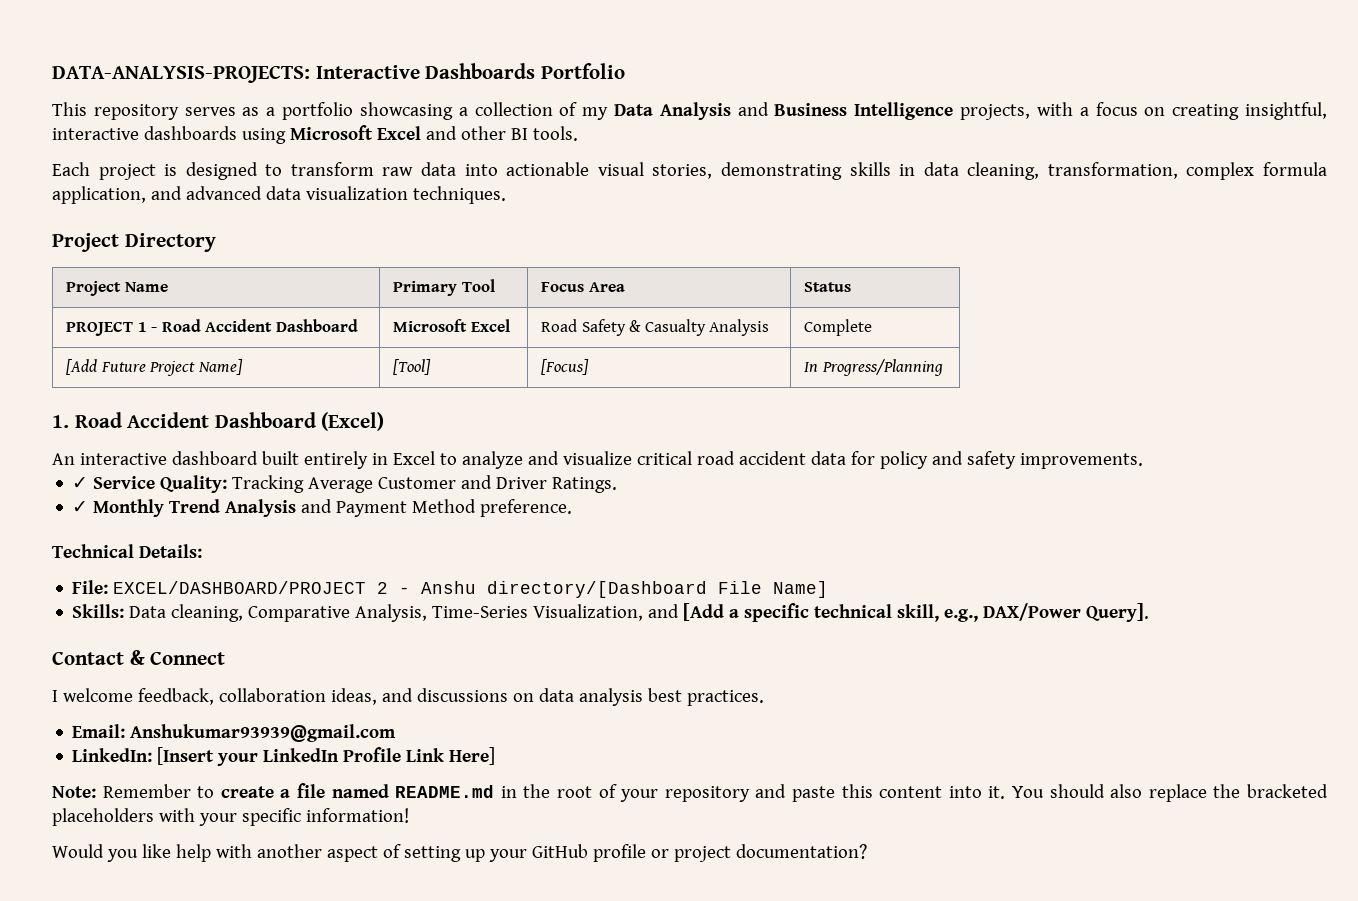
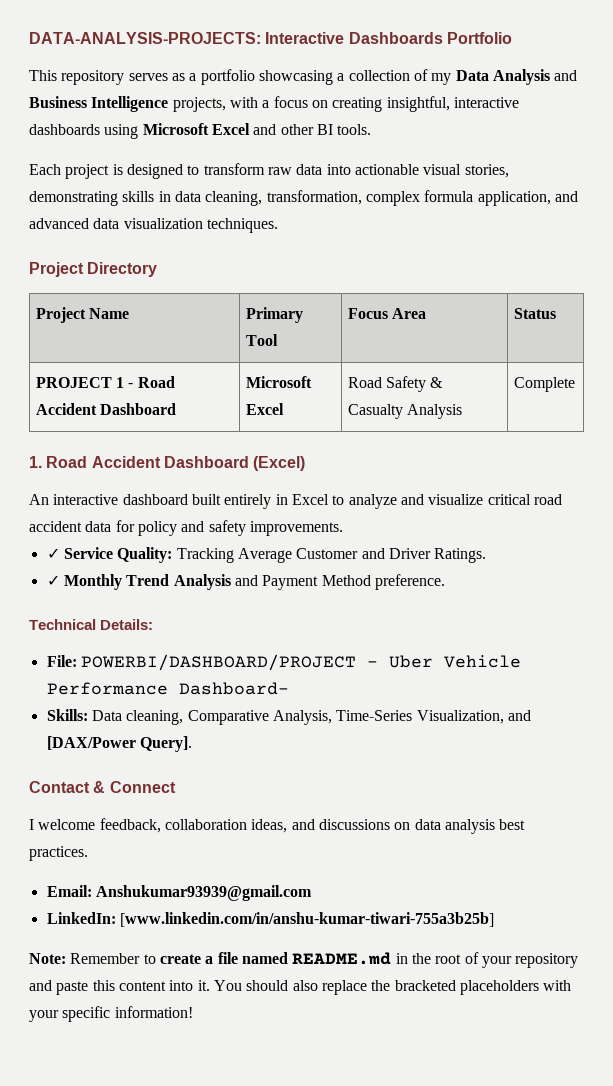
- [Add Future Project Name] | [Tool] | [Focus] | In Progress/Planning
- File: EXCEL/DASHBOARD/PROJECT 2 - Anshu directory/[Dashboard File Name]
+ File: POWERBI/DASHBOARD/PROJECT - Uber Vehicle Performance Dashboard-
- Skills: Data cleaning, Comparative Analysis, Time-Series Visualization, and [Add a specific technical skill, e.g., DAX/Power Query].
+ Skills: Data cleaning, Comparative Analysis, Time-Series Visualization, and [DAX/Power Query].
- LinkedIn: [Insert your LinkedIn Profile Link Here]
+ LinkedIn: [www.linkedin.com/in/anshu-kumar-tiwari-755a3b25b]
- Would you like help with another aspect of setting up your GitHub profile or project documentation?

